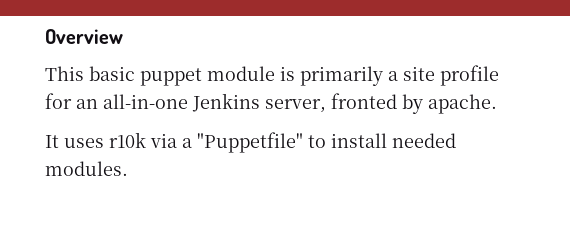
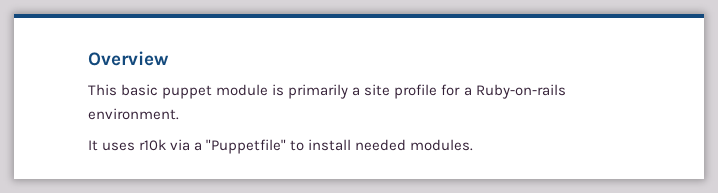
- This basic puppet module is primarily a site profile for an all-in-one Jenkins server, fronted by apache.
+ This basic puppet module is primarily a site profile for a Ruby-on-rails environment.

